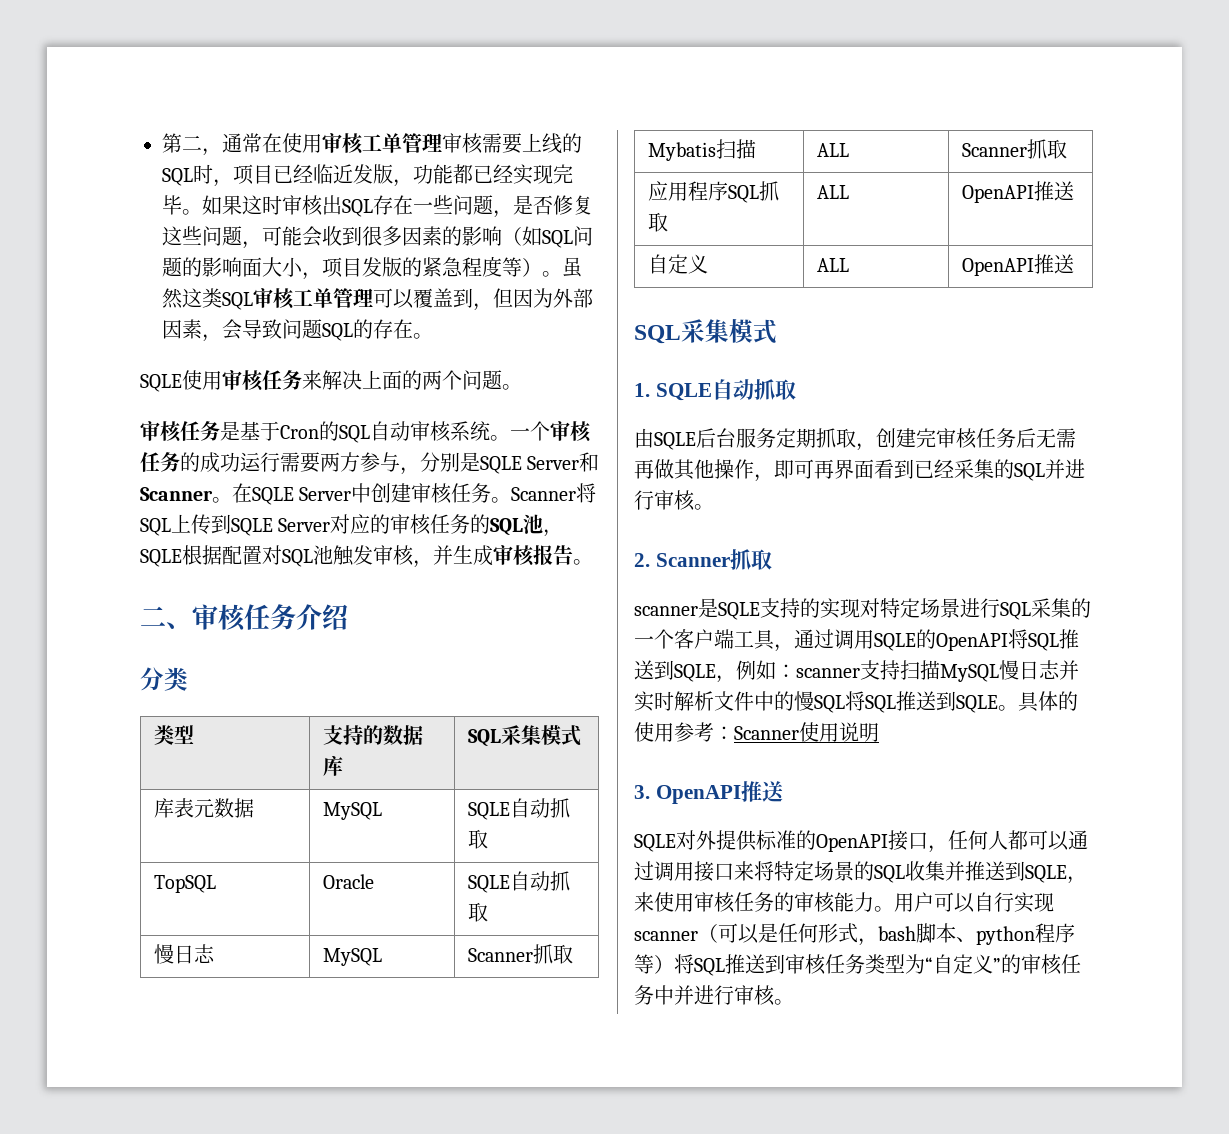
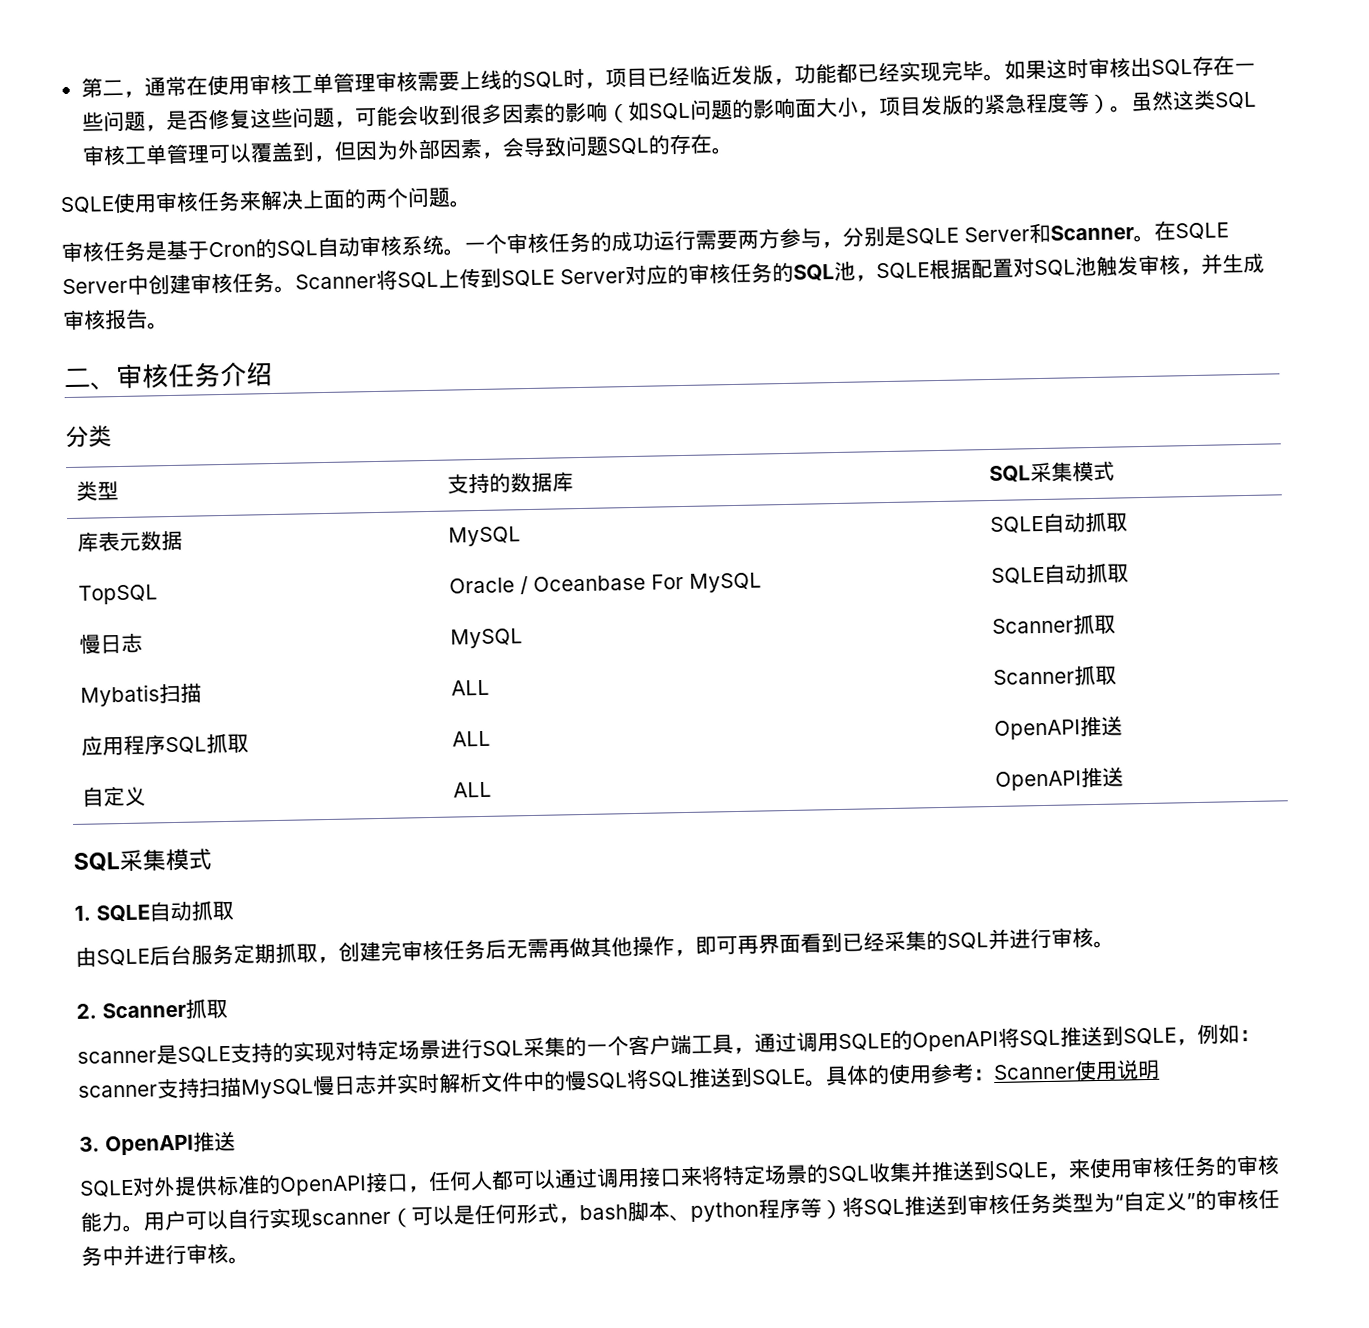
- TopSQL | Oracle | SQLE自动抓取
+ TopSQL | Oracle / Oceanbase For MySQL | SQLE自动抓取

